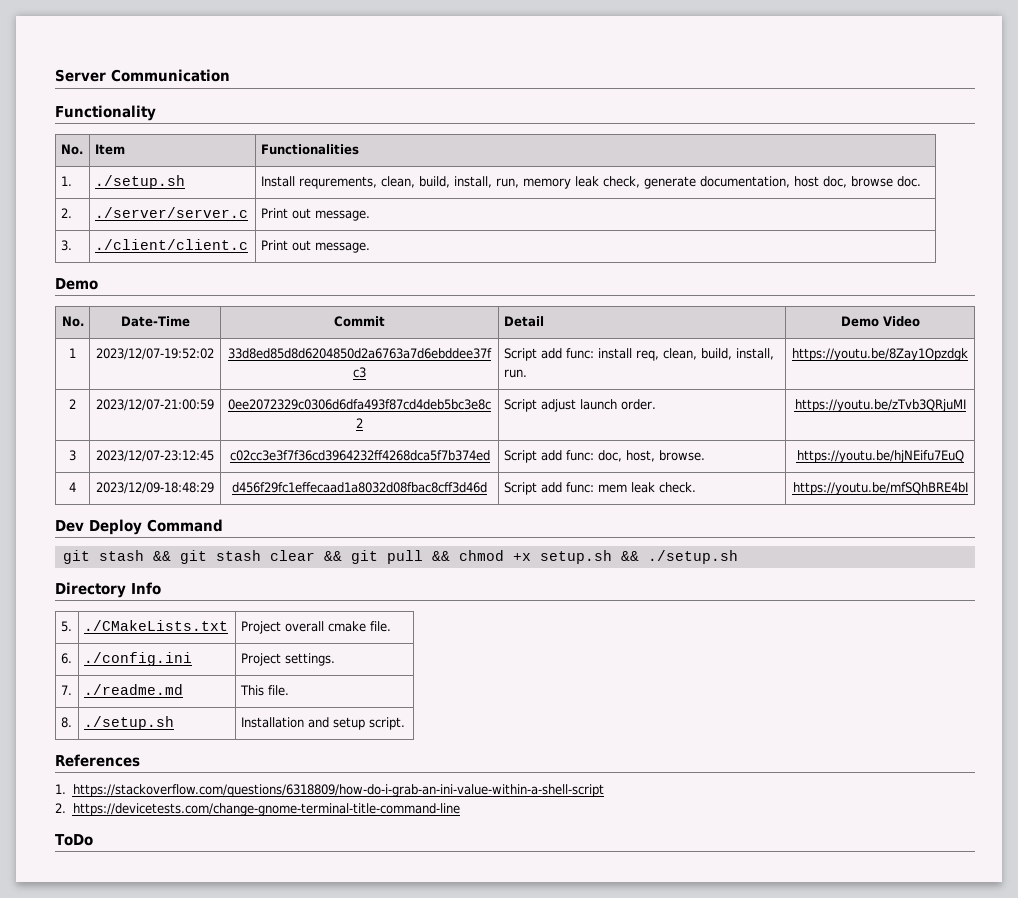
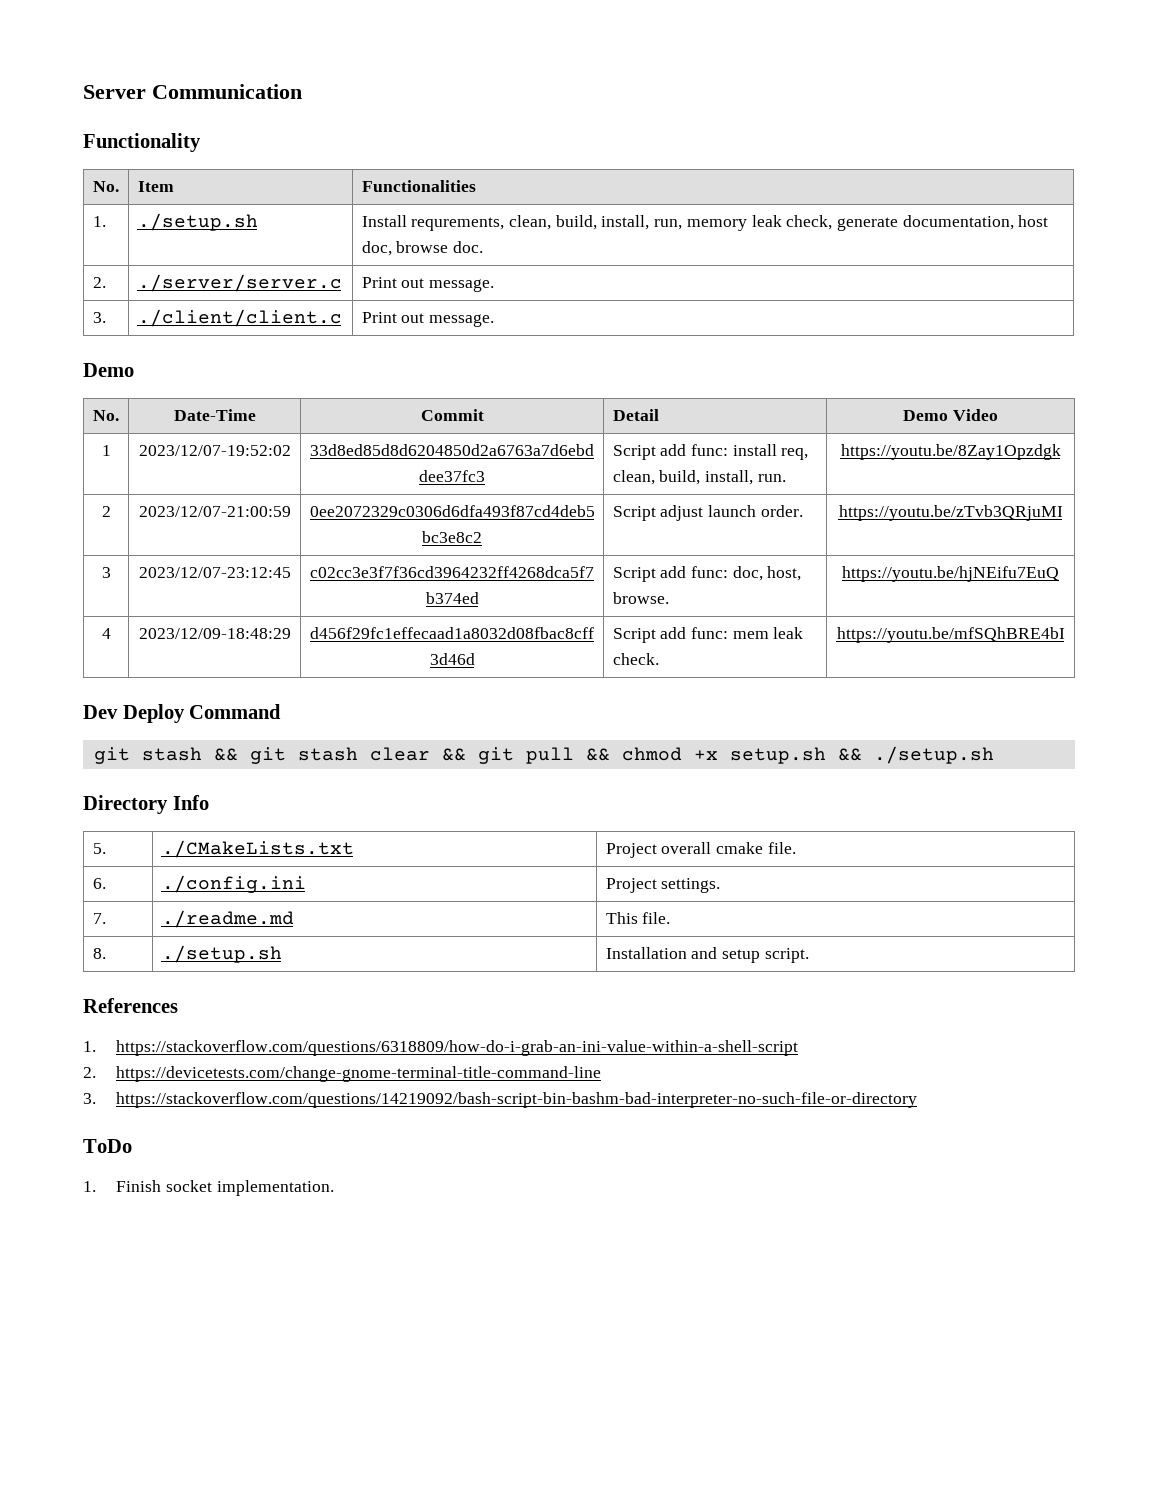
+ 3. https://stackoverflow.com/questions/14219092/bash-script-bin-bashm-bad-interpreter-no-such-file-or-directory
+ 1. Finish socket implementation.

